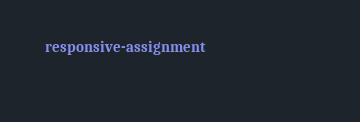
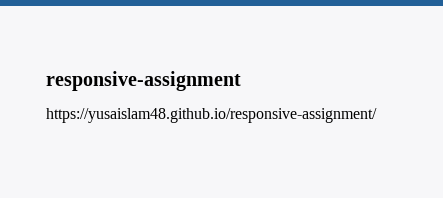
+ https://yusaislam48.github.io/responsive-assignment/

